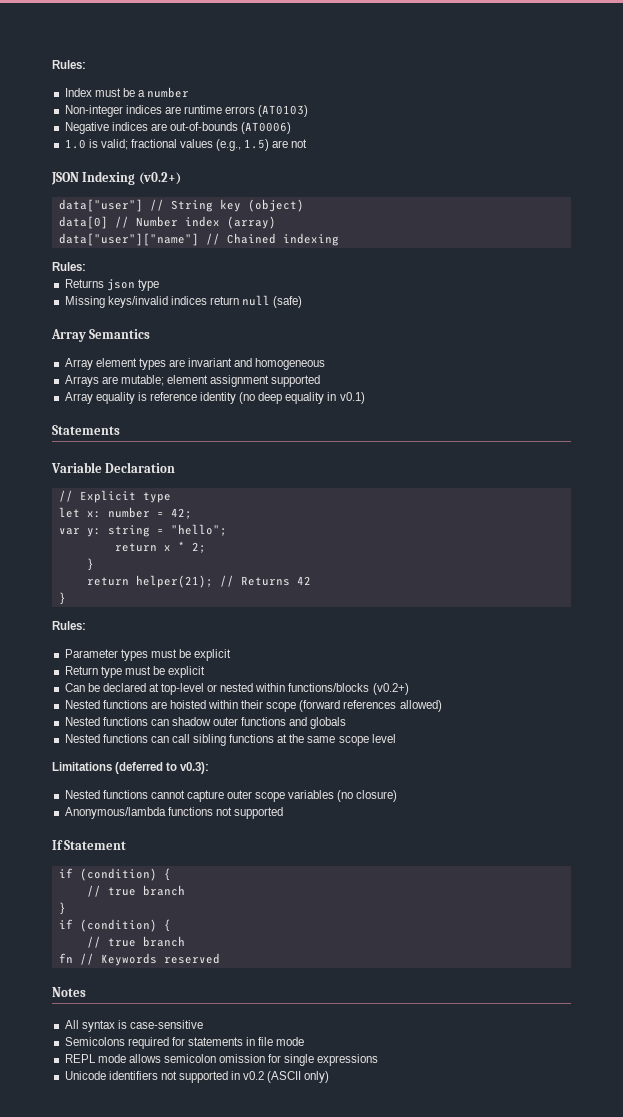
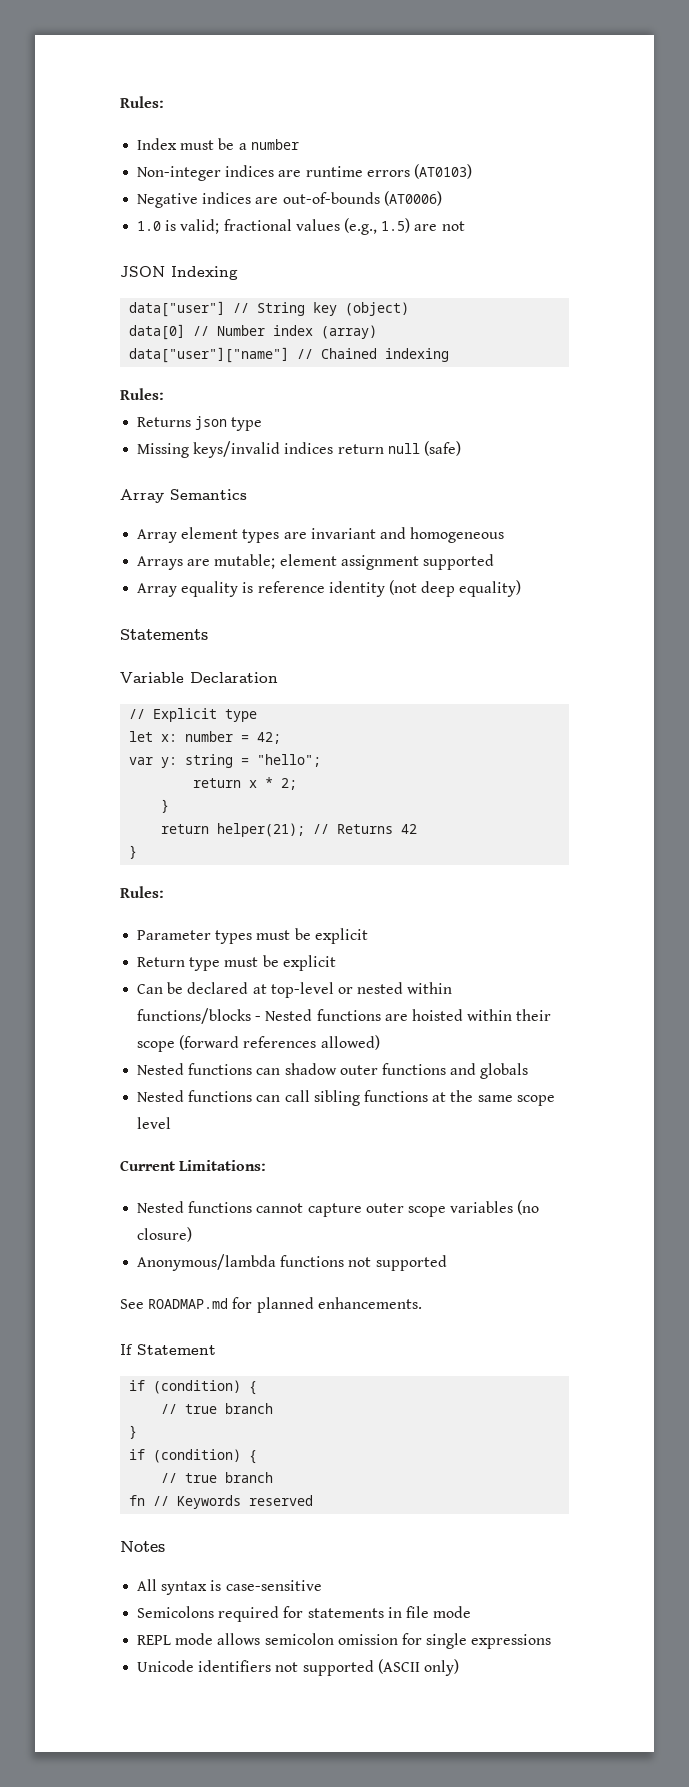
- JSON Indexing (v0.2+)
+ JSON Indexing
- Array equality is reference identity (no deep equality in v0.1)
+ Array equality is reference identity (not deep equality)
- Can be declared at top-level or nested within functions/blocks (v0.2+)
- Nested functions are hoisted within their scope (forward references allowed)
+ Can be declared at top-level or nested within functions/blocks - Nested functions are hoisted within their scope (forward references allowed)
- Limitations (deferred to v0.3):
+ Current Limitations:
+ See ROADMAP.md for planned enhancements.
- Unicode identifiers not supported in v0.2 (ASCII only)
+ Unicode identifiers not supported (ASCII only)

